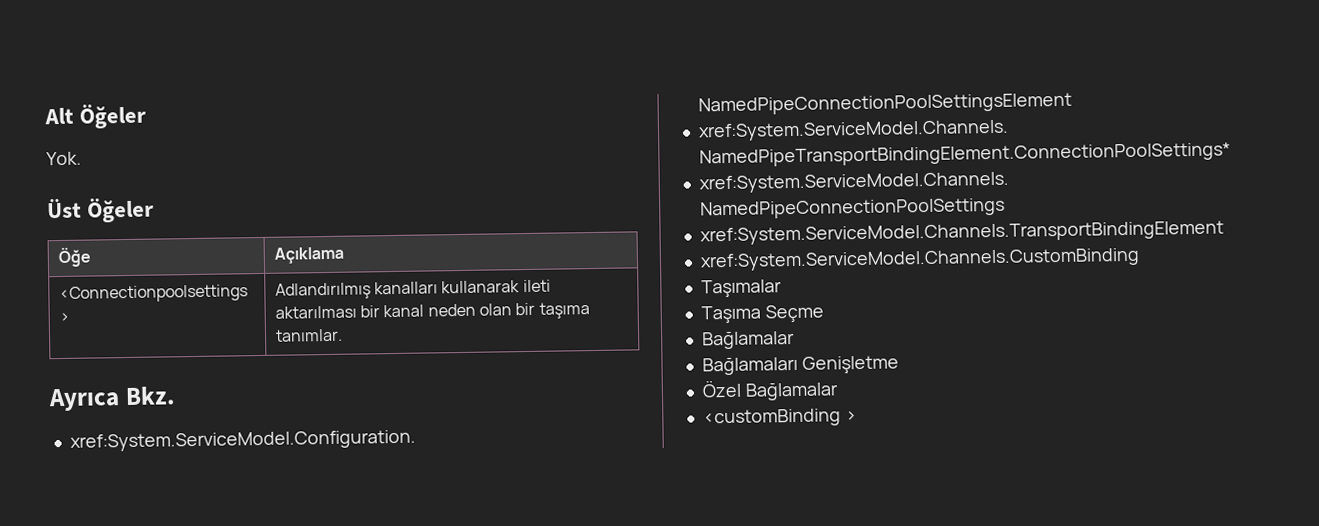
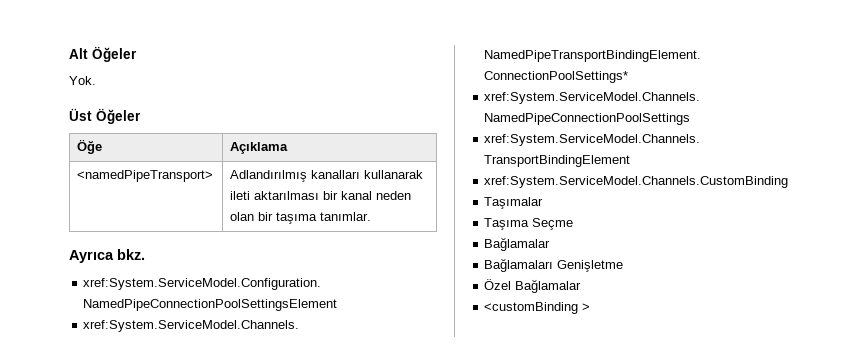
- <Connectionpoolsettings > | Adlandırılmış kanalları kullanarak ileti aktarılması bir kanal neden olan bir taşıma tanımlar.
+ <namedPipeTransport> | Adlandırılmış kanalları kullanarak ileti aktarılması bir kanal neden olan bir taşıma tanımlar.
- Ayrıca Bkz.
+ Ayrıca bkz.

